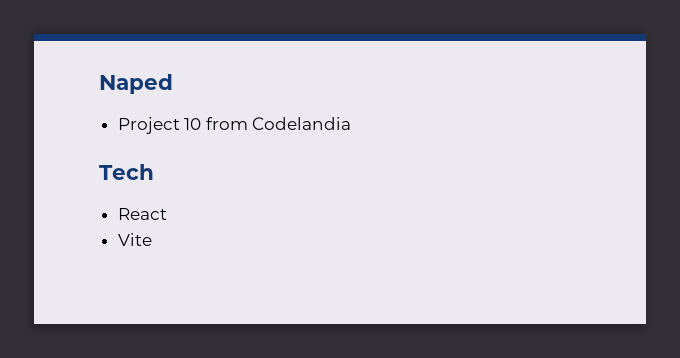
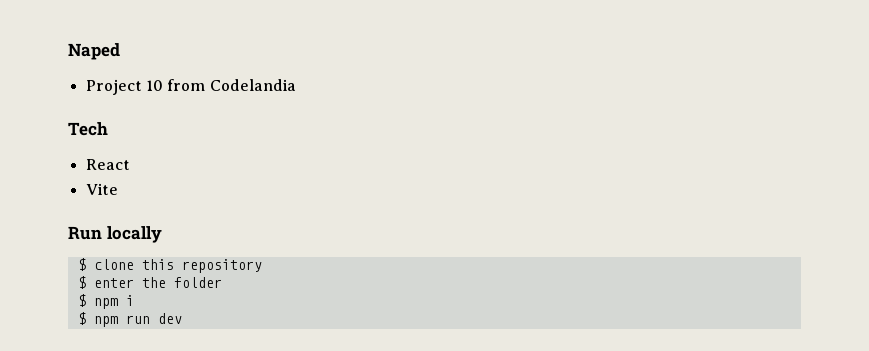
+ Run locally
+ $ clone this repository
+ $ enter the folder
+ $ npm i
+ $ npm run dev

